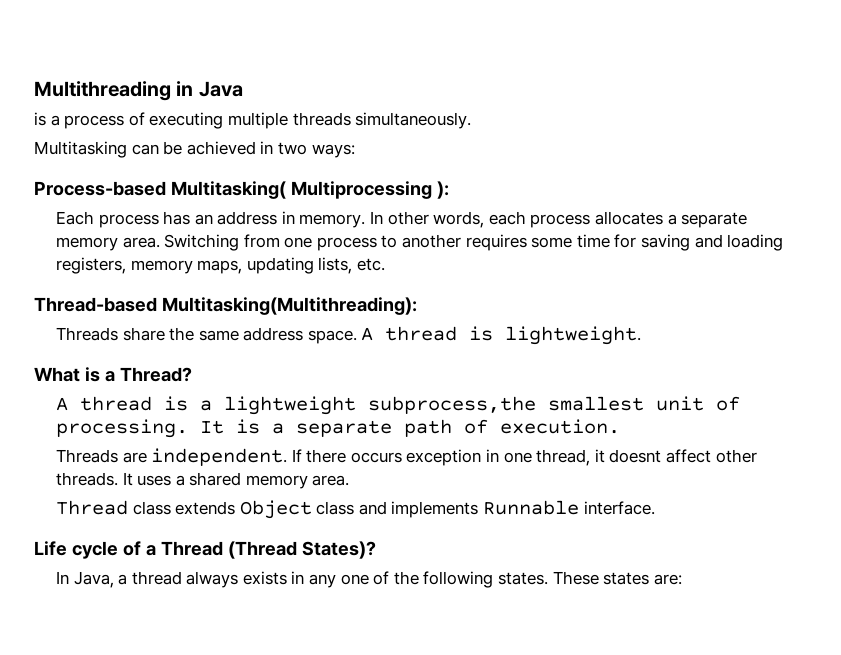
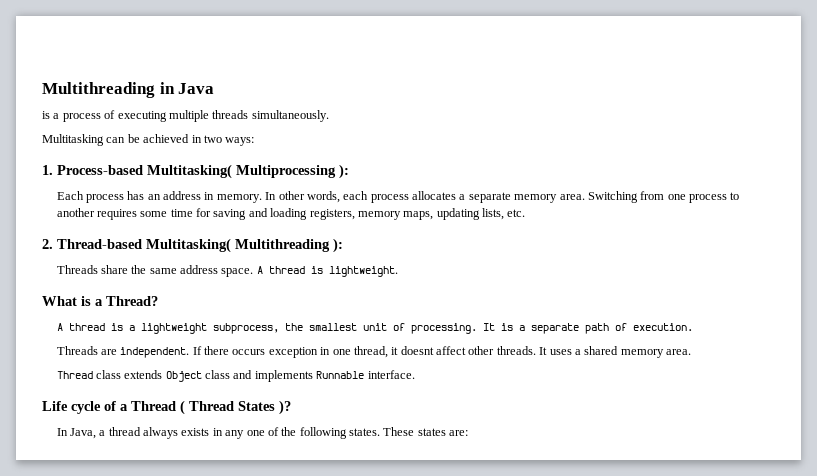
- Process-based Multitasking( Multiprocessing ):
+ 1. Process-based Multitasking( Multiprocessing ):
- Thread-based Multitasking(Multithreading):
+ 2. Thread-based Multitasking( Multithreading ):
- A thread is a lightweight subprocess,the smallest unit of processing.
+ A thread is a lightweight subprocess, the smallest unit of processing.
- Life cycle of a Thread (Thread States)?
+ Life cycle of a Thread ( Thread States )?

